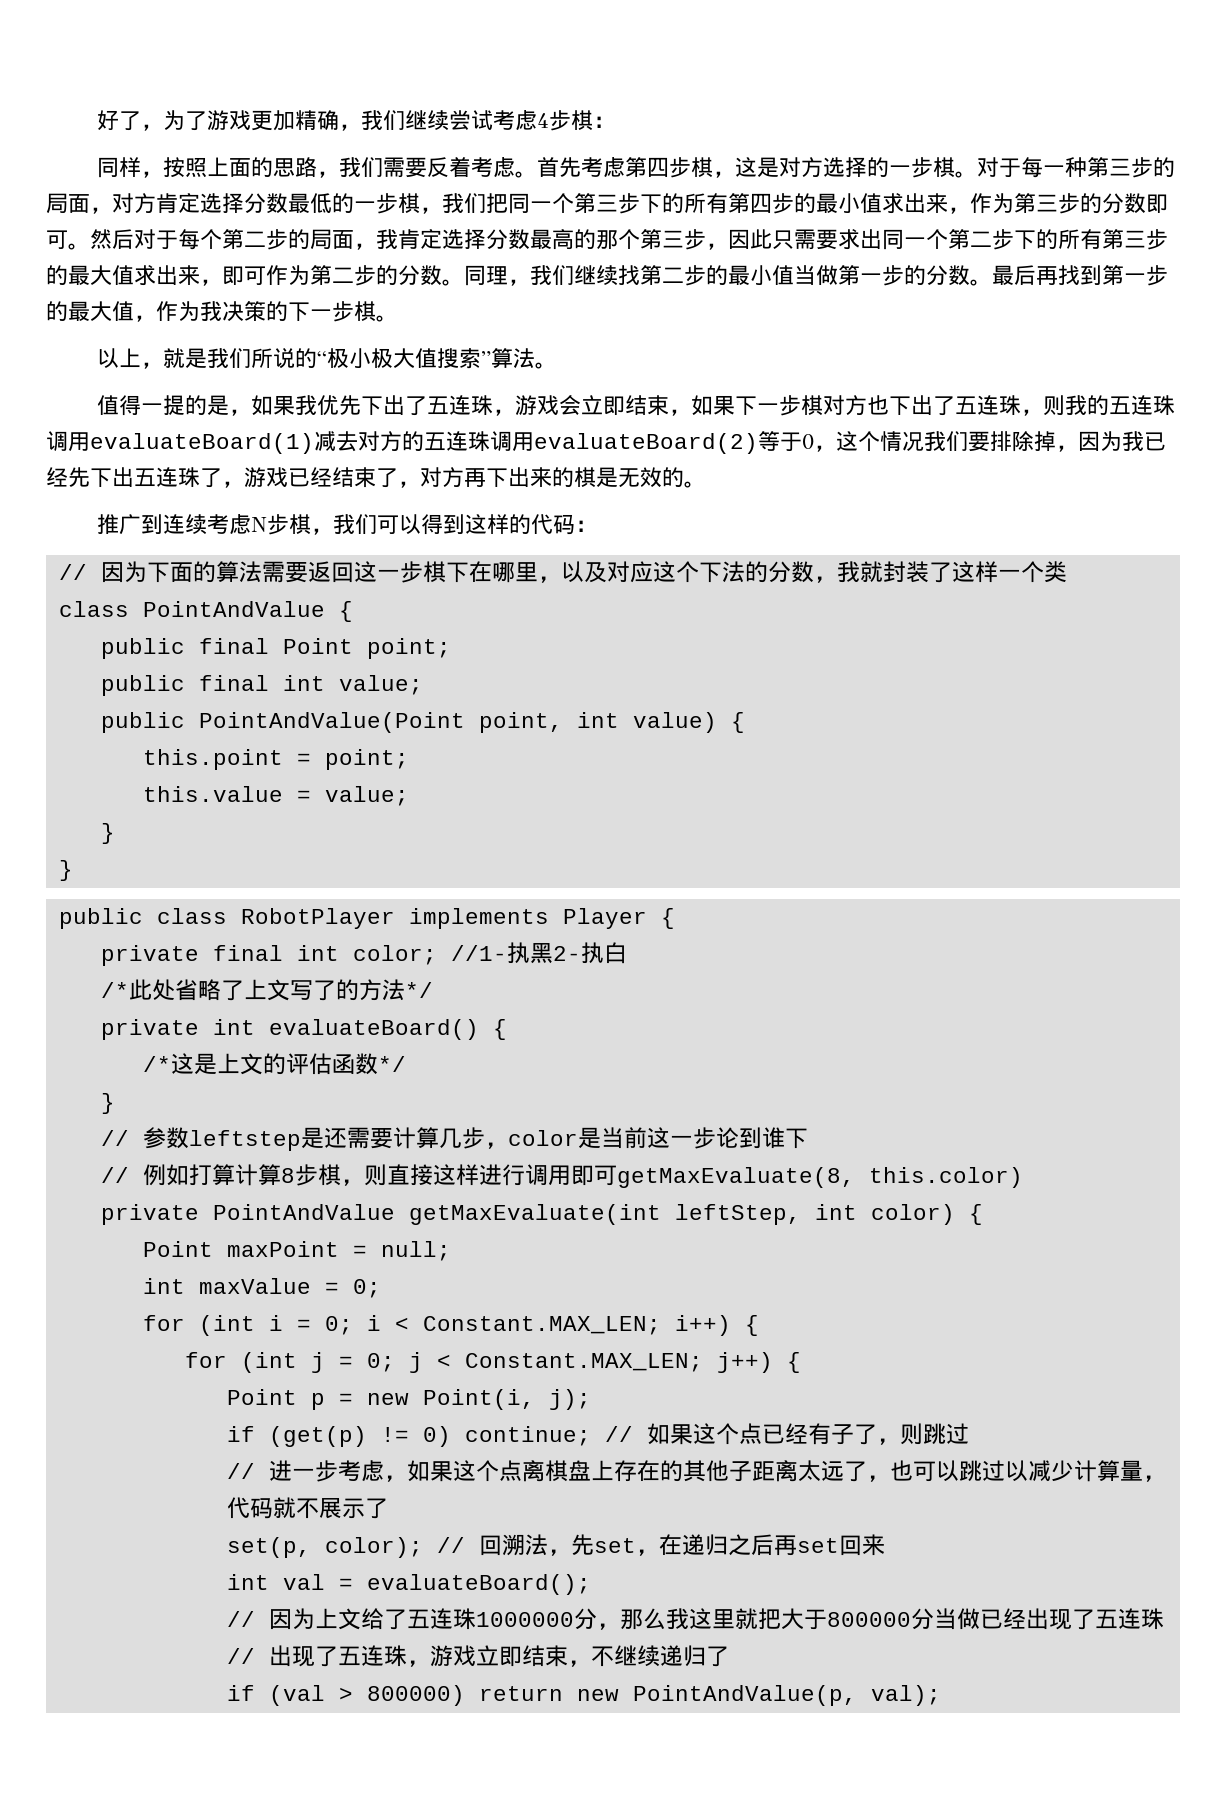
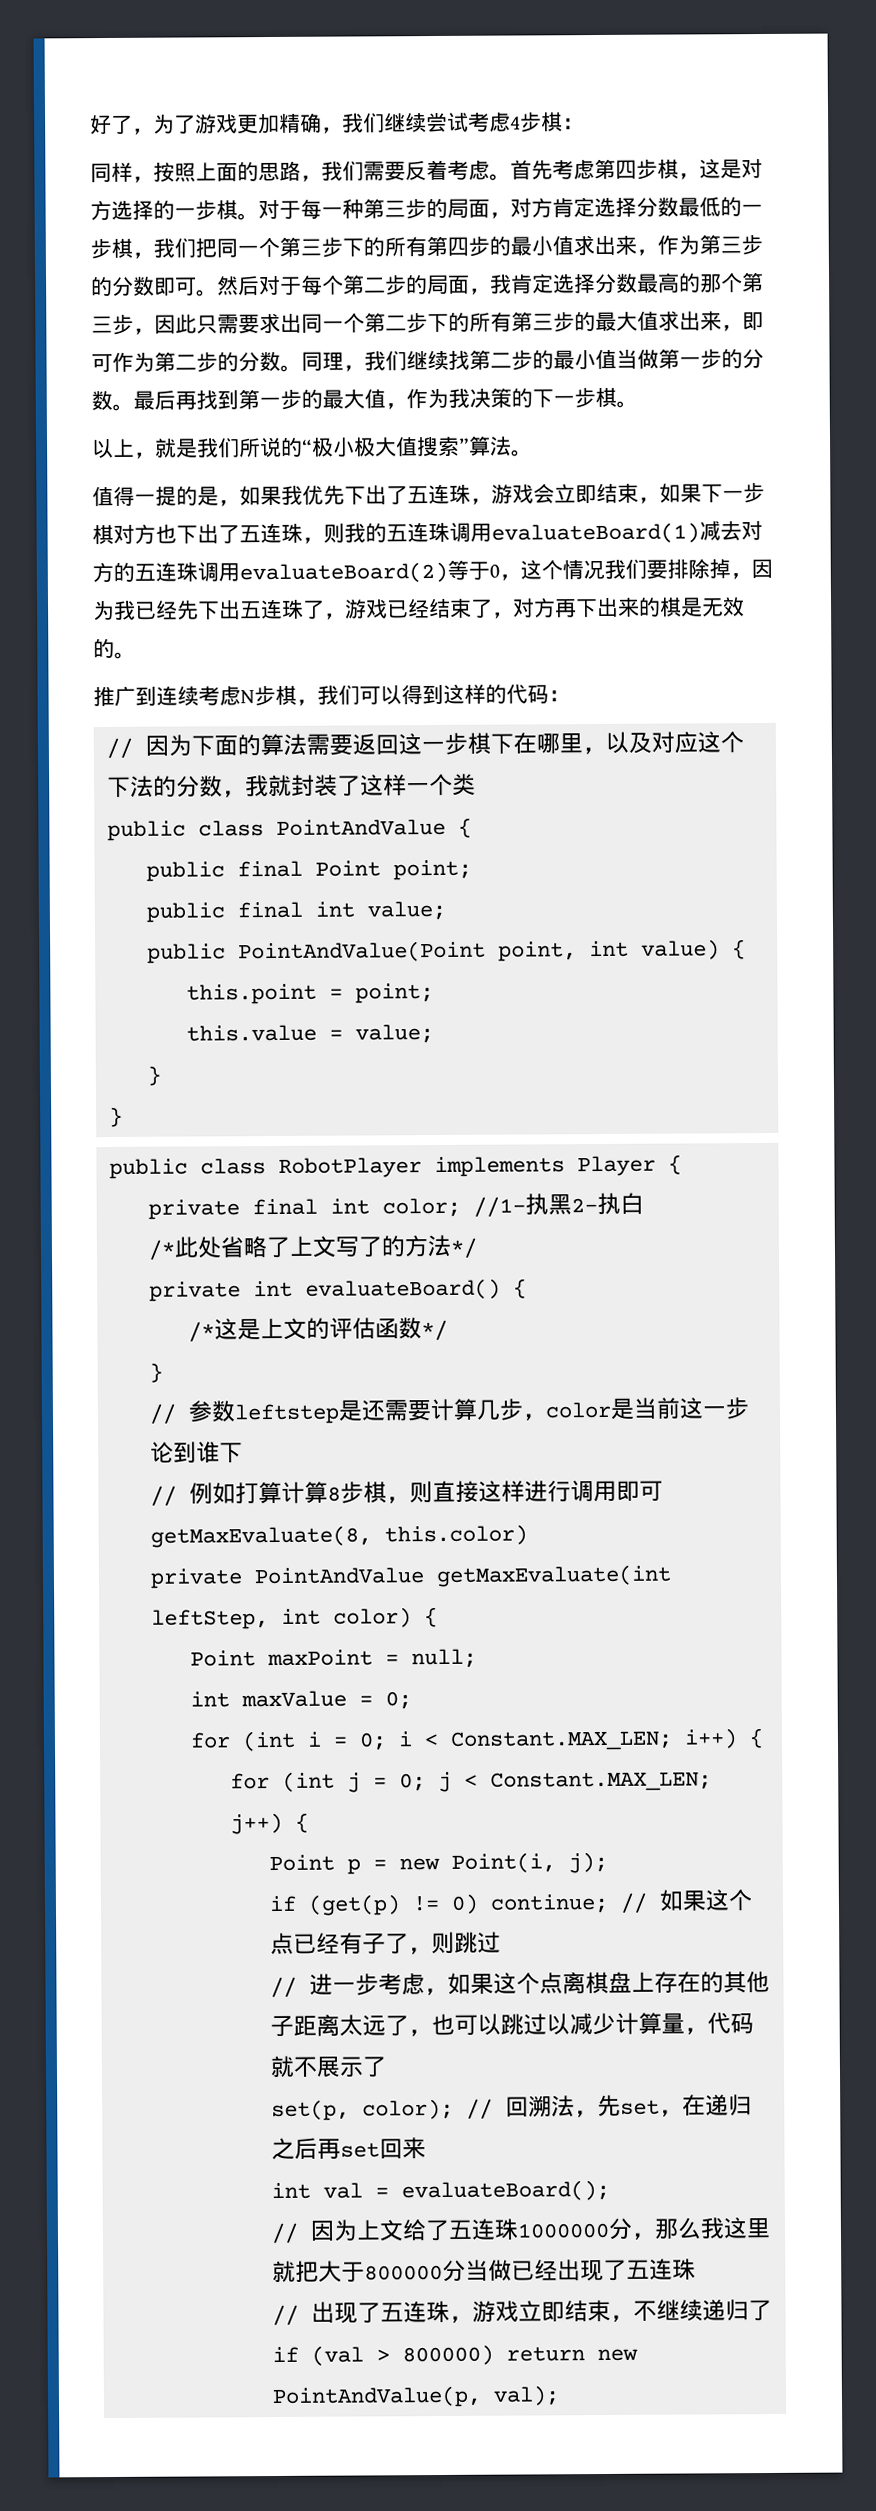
- class PointAndValue {
+ public class PointAndValue {

